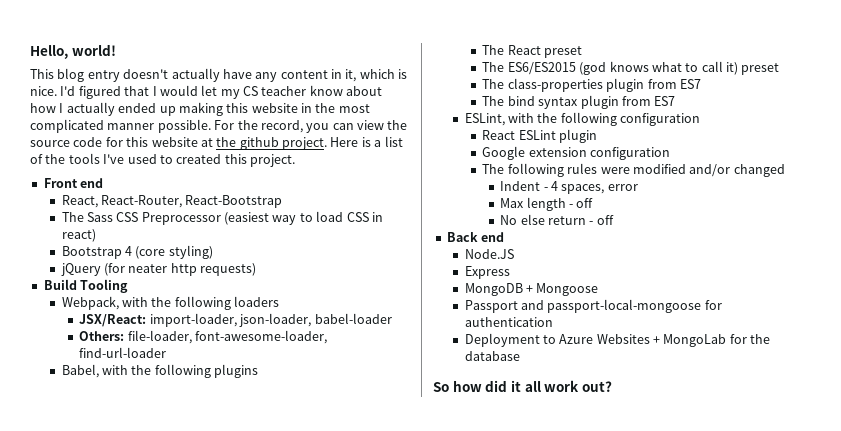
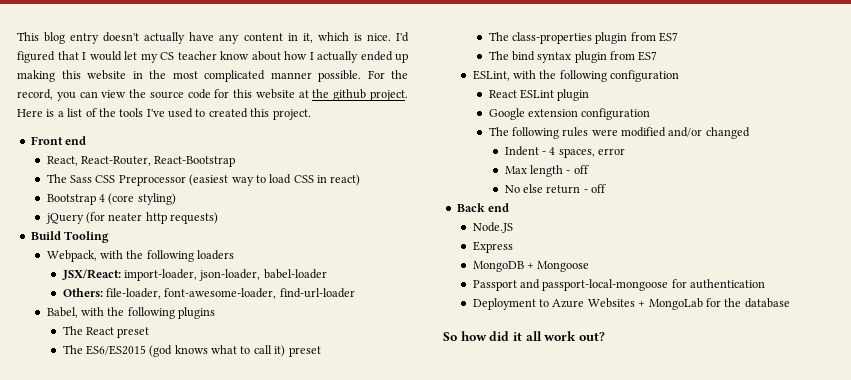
- Hello, world!

